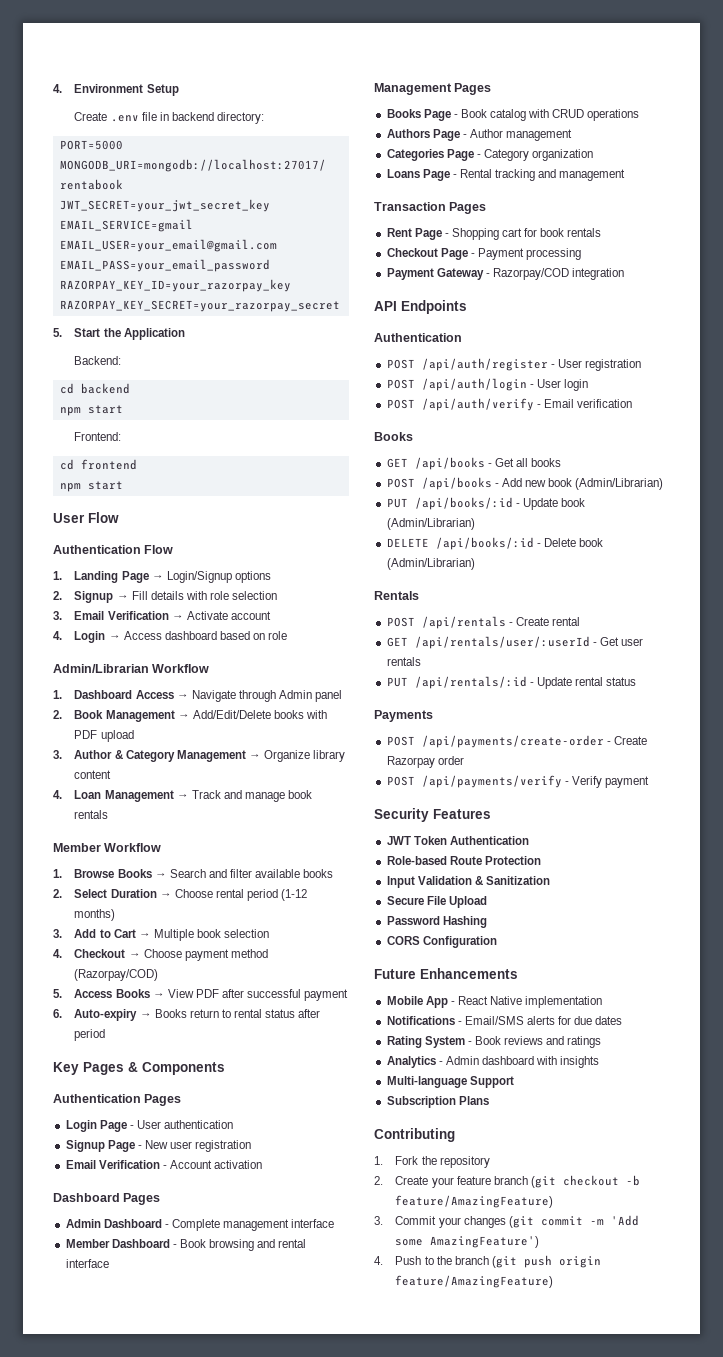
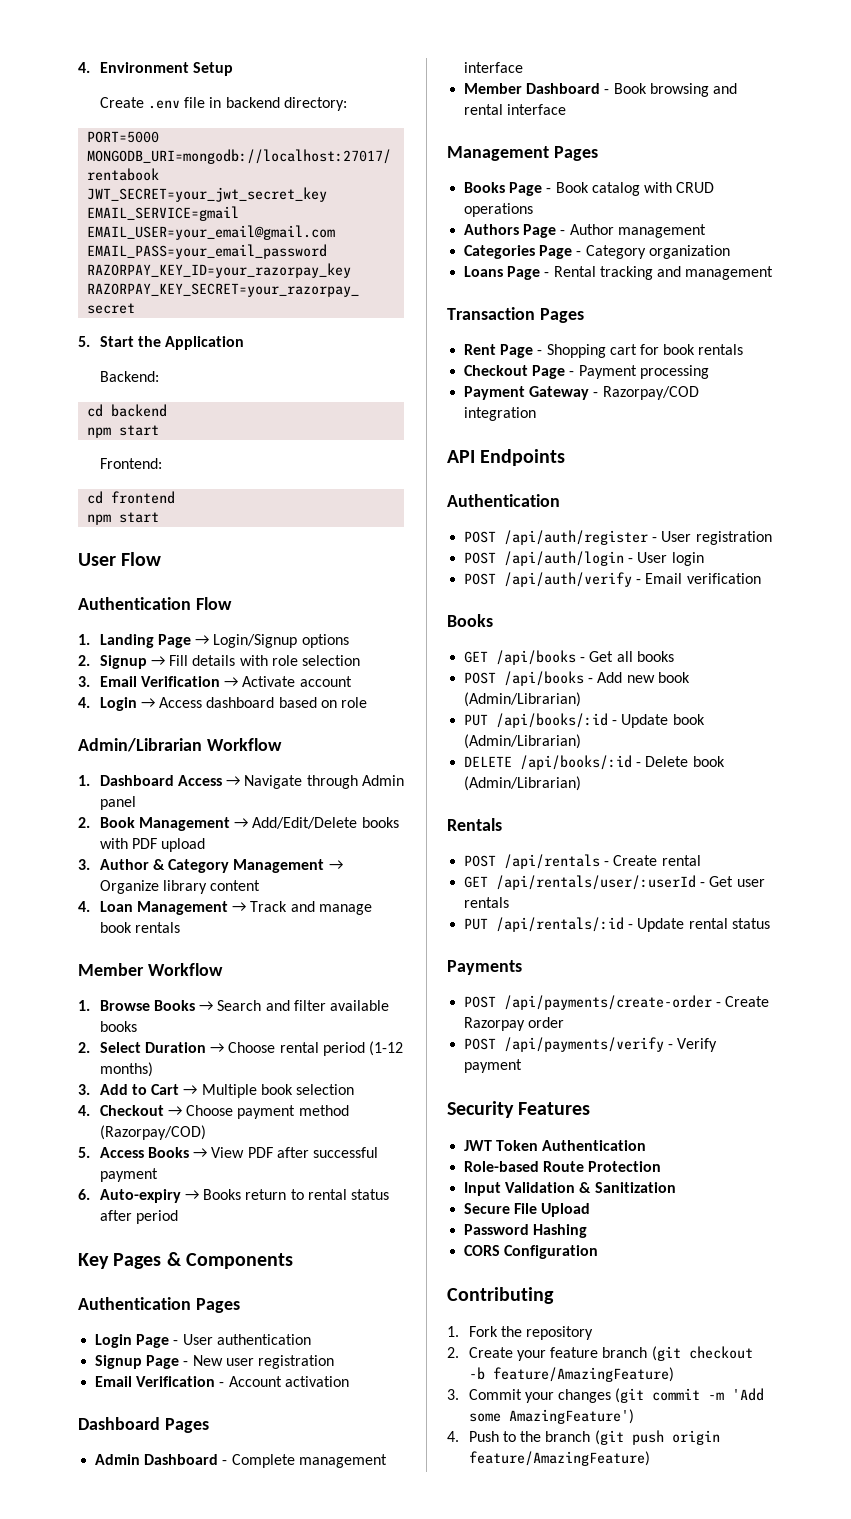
- Future Enhancements
- Mobile App - React Native implementation
- Notifications - Email/SMS alerts for due dates
- Rating System - Book reviews and ratings
- Analytics - Admin dashboard with insights
- Multi-language Support
- Subscription Plans

